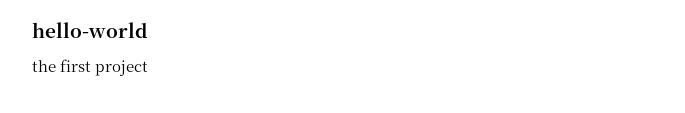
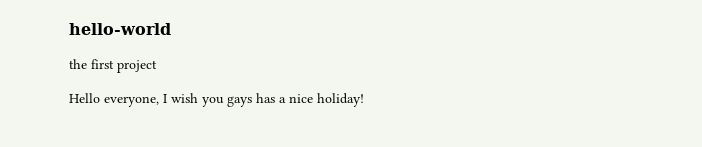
+ Hello everyone, I wish you gays has a nice holiday!

